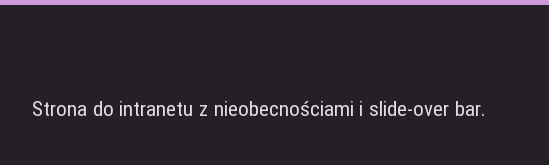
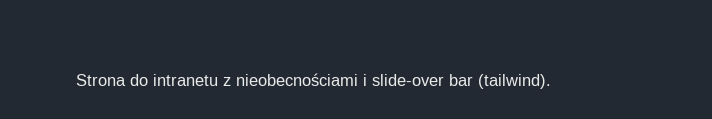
- Strona do intranetu z nieobecnościami i slide-over bar.
+ Strona do intranetu z nieobecnościami i slide-over bar (tailwind).

